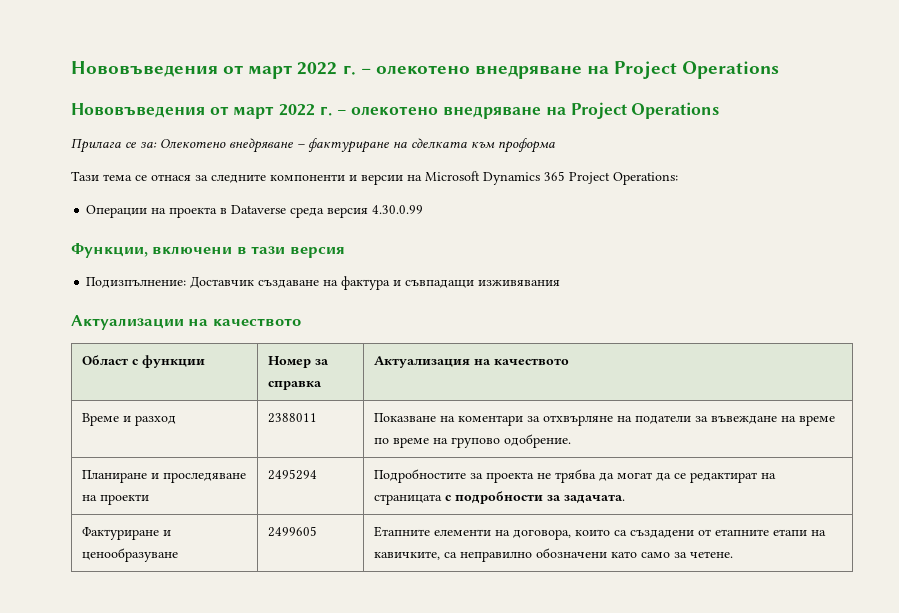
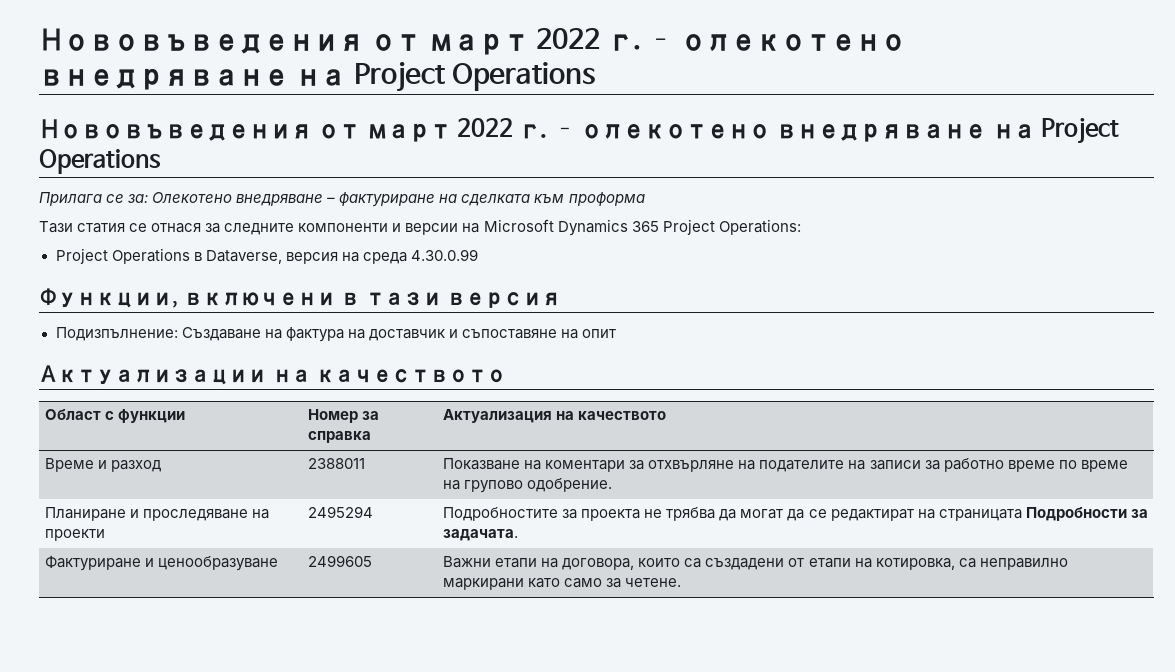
- Тази тема се отнася за следните компоненти и версии на Microsoft Dynamics 365 Project Operations:
+ Тази статия се отнася за следните компоненти и версии на Microsoft Dynamics 365 Project Operations:
- Операции на проекта в Dataverse среда версия 4.30.0.99
+ Project Operations в Dataverse, версия на среда 4.30.0.99
- Подизпълнение: Доставчик създаване на фактура и съвпадащи изживявания
+ Подизпълнение: Създаване на фактура на доставчик и съпоставяне на опит
- Време и разход | 2388011 | Показване на коментари за отхвърляне на податели за въвеждане на време по време на групово одобрение.
+ Време и разход | 2388011 | Показване на коментари за отхвърляне на подателите на записи за работно време по време на групово одобрение.
- Планиране и проследяване на проекти | 2495294 | Подробностите за проекта не трябва да могат да се редактират на страницата с подробности за задачата.
+ Планиране и проследяване на проекти | 2495294 | Подробностите за проекта не трябва да могат да се редактират на страницата Подробности за задачата.
- Фактуриране и ценообразуване | 2499605 | Етапните елементи на договора, които са създадени от етапните етапи на кавичките, са неправилно обозначени като само за четене.
+ Фактуриране и ценообразуване | 2499605 | Важни етапи на договора, които са създадени от етапи на котировка, са неправилно маркирани като само за четене.

